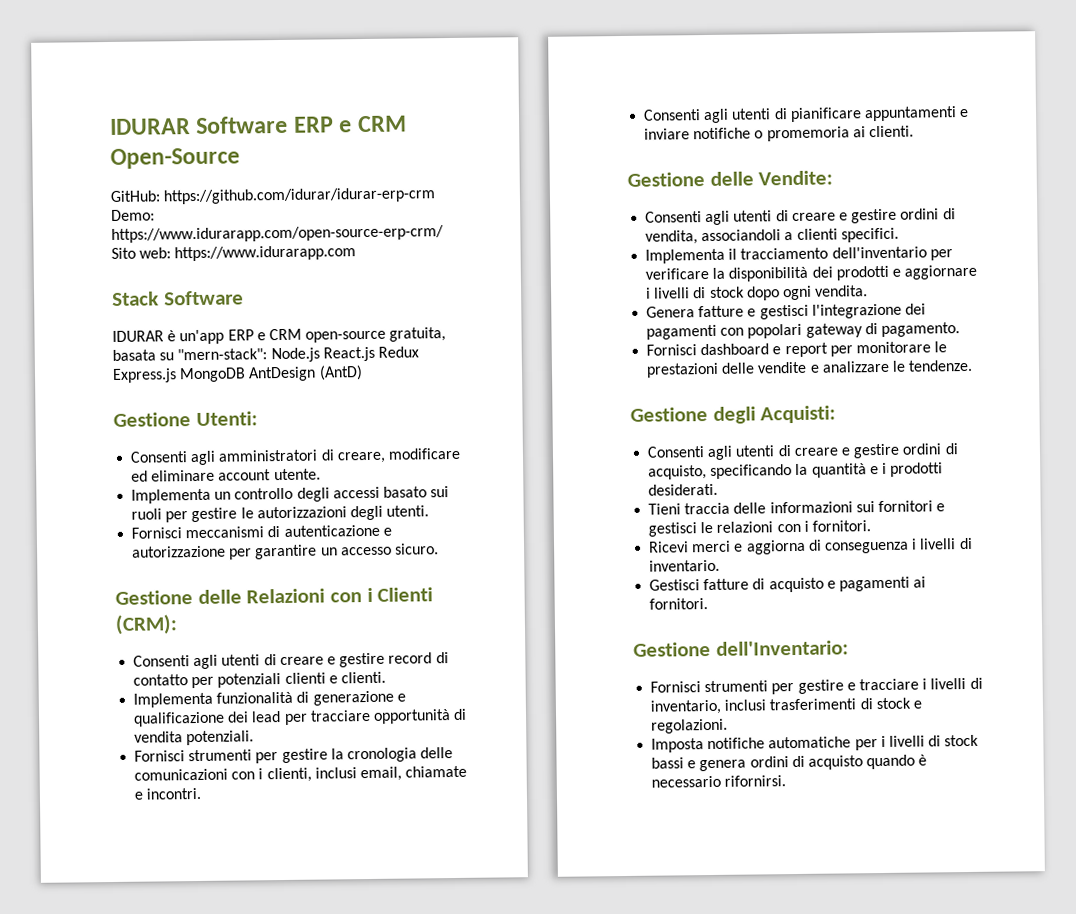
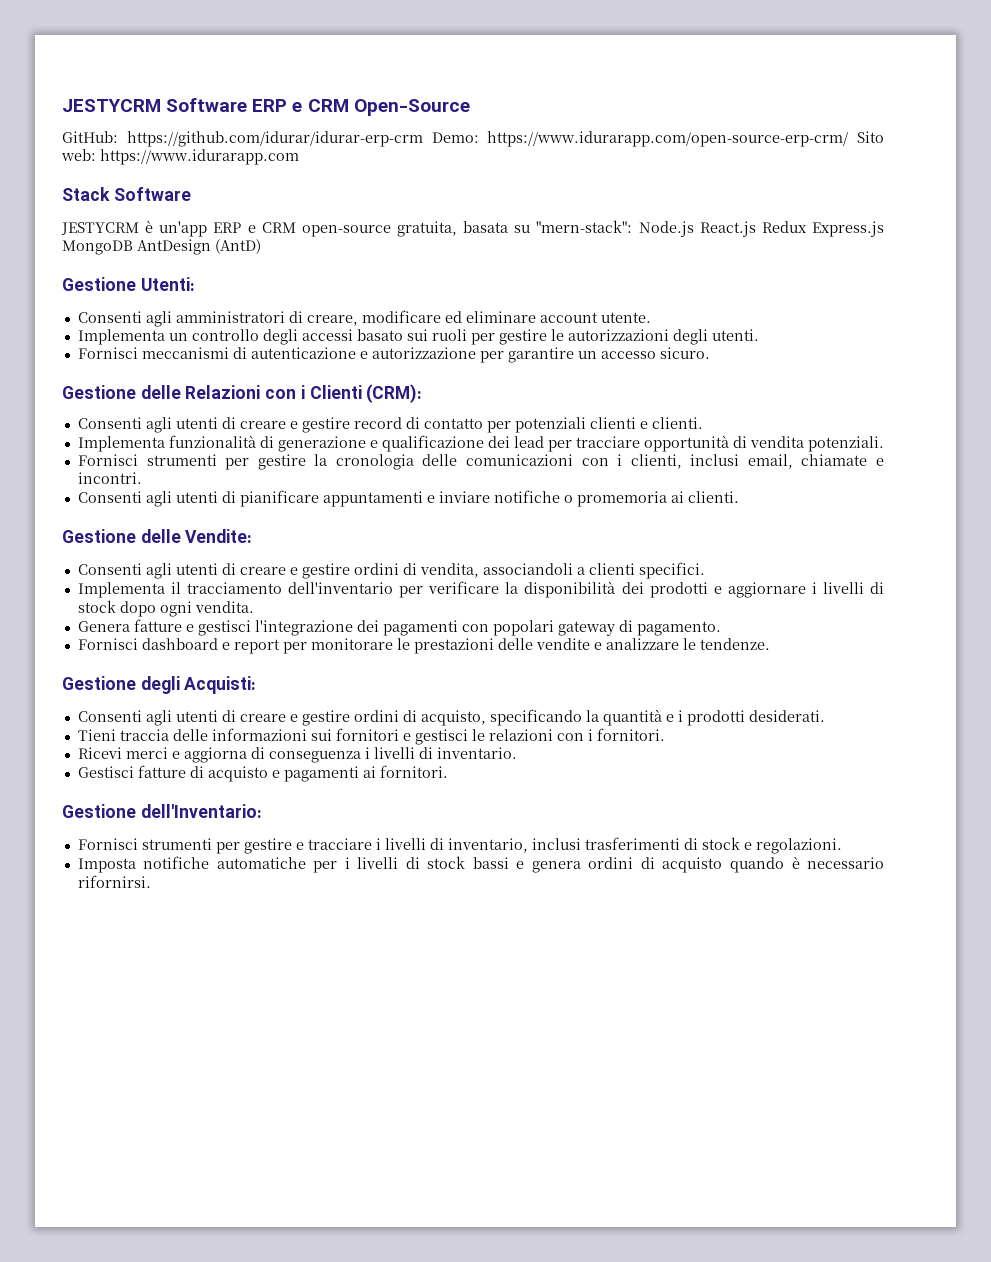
- IDURAR Software ERP e CRM Open-Source
+ JESTYCRM Software ERP e CRM Open-Source
- IDURAR è un'app ERP e CRM open-source gratuita, basata su "mern-stack": Node.js React.js Redux Express.js MongoDB AntDesign (AntD)
+ JESTYCRM è un'app ERP e CRM open-source gratuita, basata su "mern-stack": Node.js React.js Redux Express.js MongoDB AntDesign (AntD)

